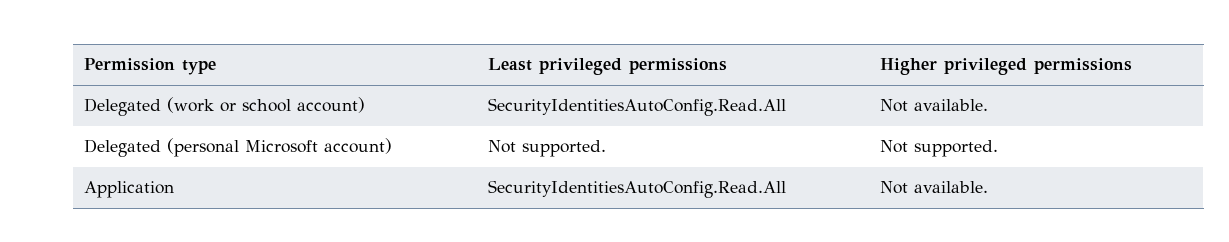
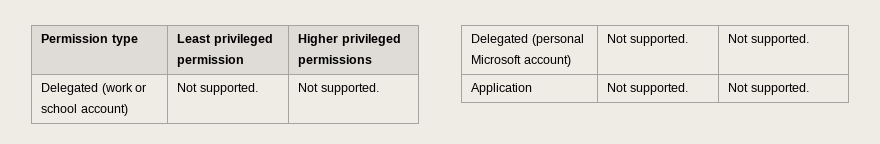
- Permission type | Least privileged permissions | Higher privileged permissions
+ Permission type | Least privileged permission | Higher privileged permissions
- Delegated (work or school account) | SecurityIdentitiesAutoConfig.Read.All | Not available.
+ Delegated (work or school account) | Not supported. | Not supported.
- Application | SecurityIdentitiesAutoConfig.Read.All | Not available.
+ Application | Not supported. | Not supported.

